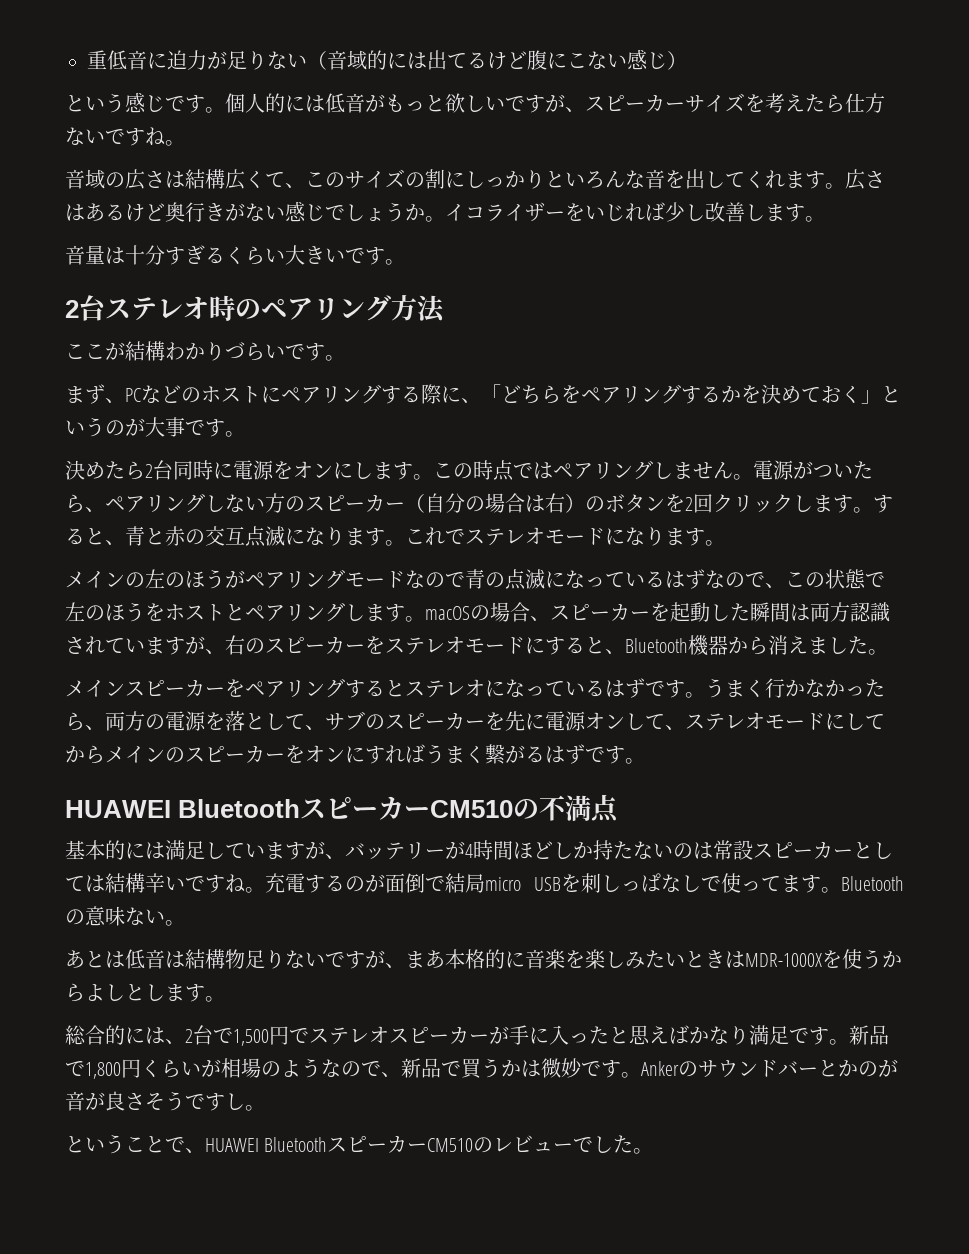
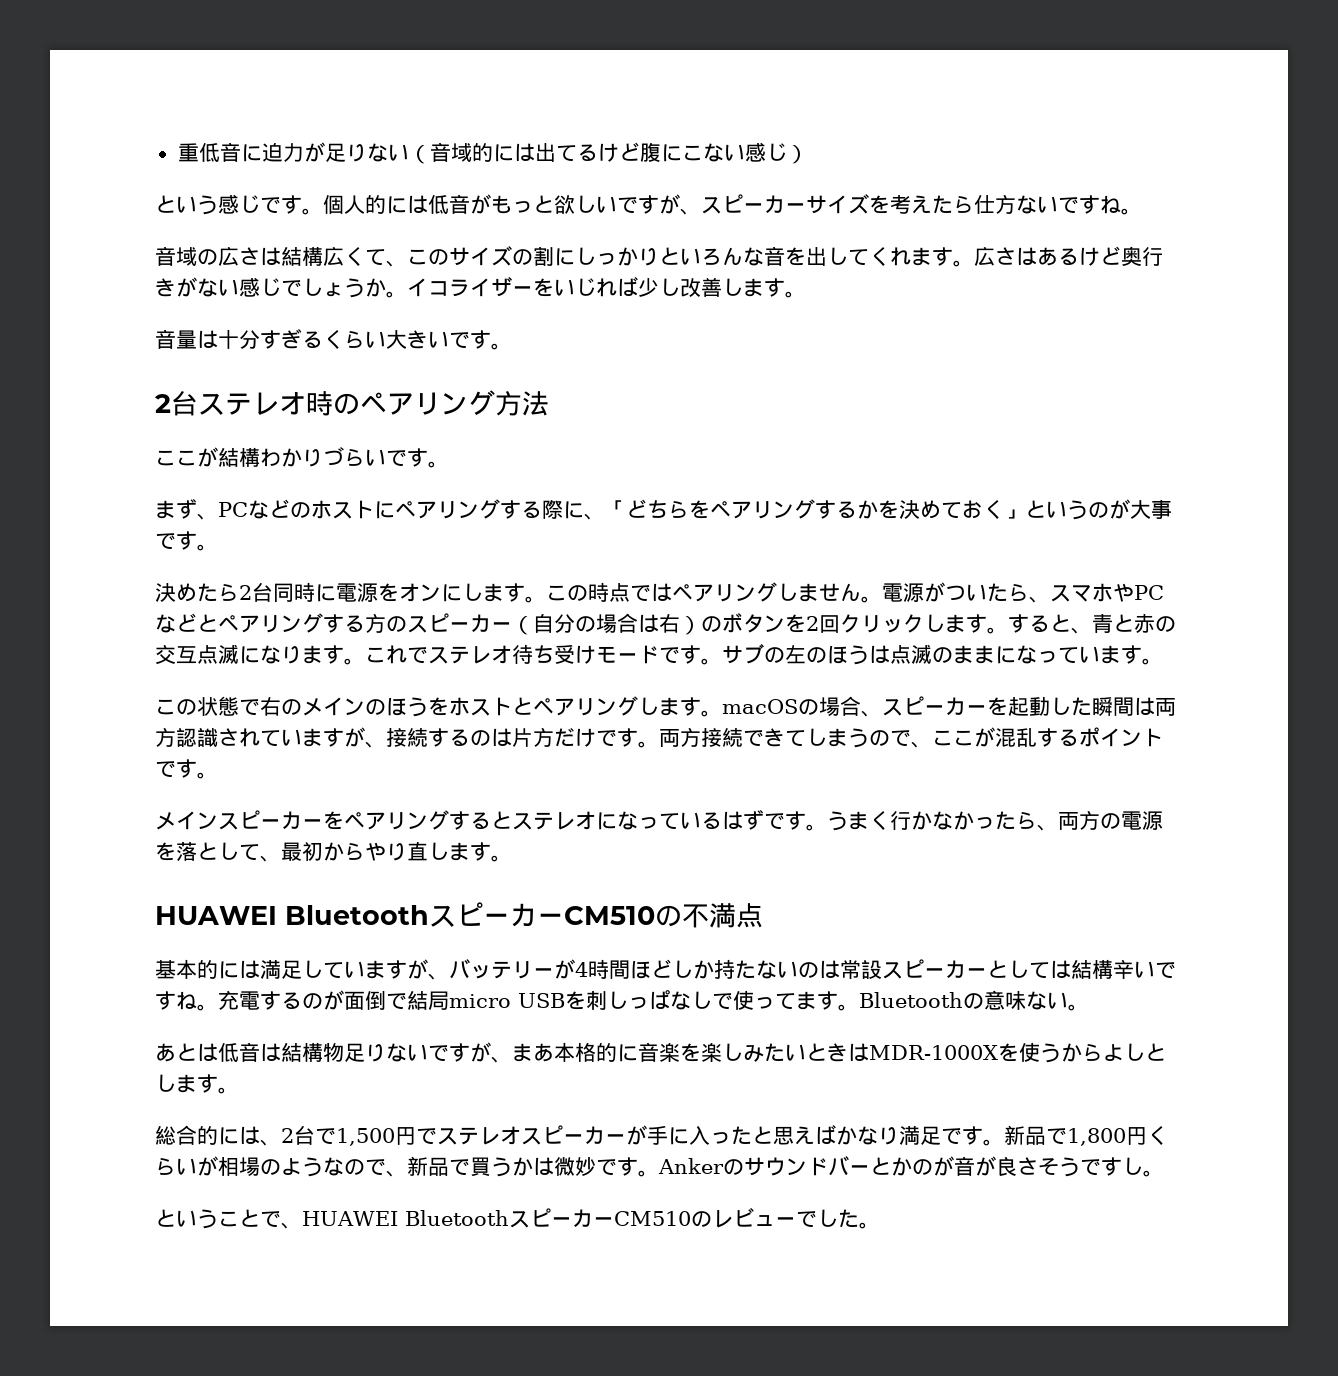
- 電源がついたら、ペアリングしない方のスピーカー（自分の場合は右）のボタンを2回クリックします。
+ 電源がついたら、スマホやPCなどとペアリングする方のスピーカー（自分の場合は右）のボタンを2回クリックします。
- これでステレオモードになります。
- メインの左のほうがペアリングモードなので青の点滅になっているはずなので、この状態で左のほうをホストとペアリングします。macOSの場合、スピーカーを起動した瞬間は両方認識されていますが、右のスピーカーをステレオモードにすると、Bluetooth機器から消えました。
+ これでステレオ待ち受けモードです。サブの左のほうは点滅のままになっています。
+ この状態で右のメインのほうをホストとペアリングします。macOSの場合、スピーカーを起動した瞬間は両方認識されていますが、接続するのは片方だけです。両方接続できてしまうので、ここが混乱するポイントです。
- うまく行かなかったら、両方の電源を落として、サブのスピーカーを先に電源オンして、ステレオモードにしてからメインのスピーカーをオンにすればうまく繋がるはずです。
+ うまく行かなかったら、両方の電源を落として、最初からやり直します。

